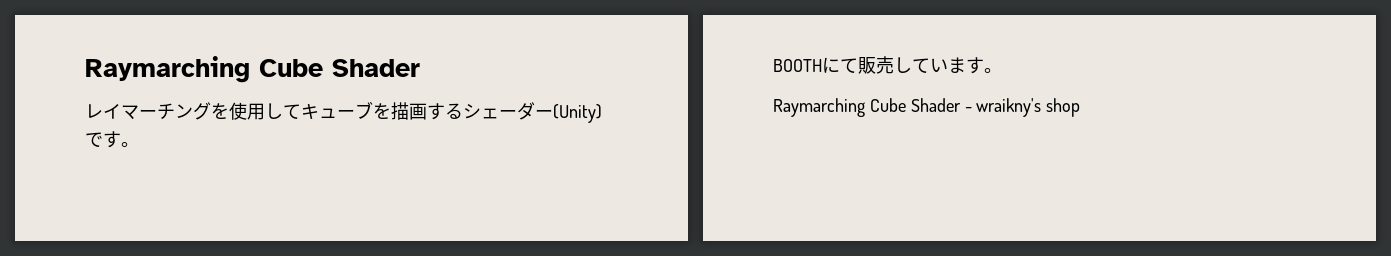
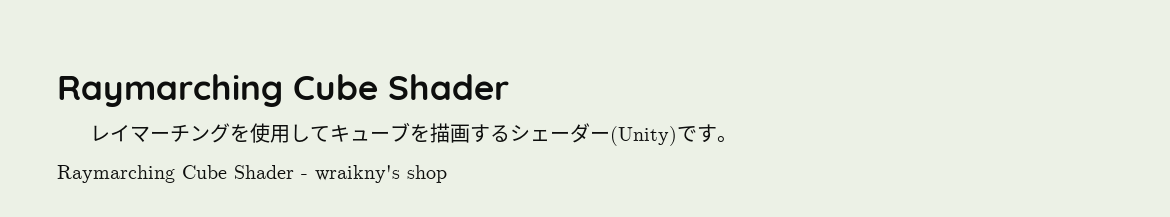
- BOOTHにて販売しています。

